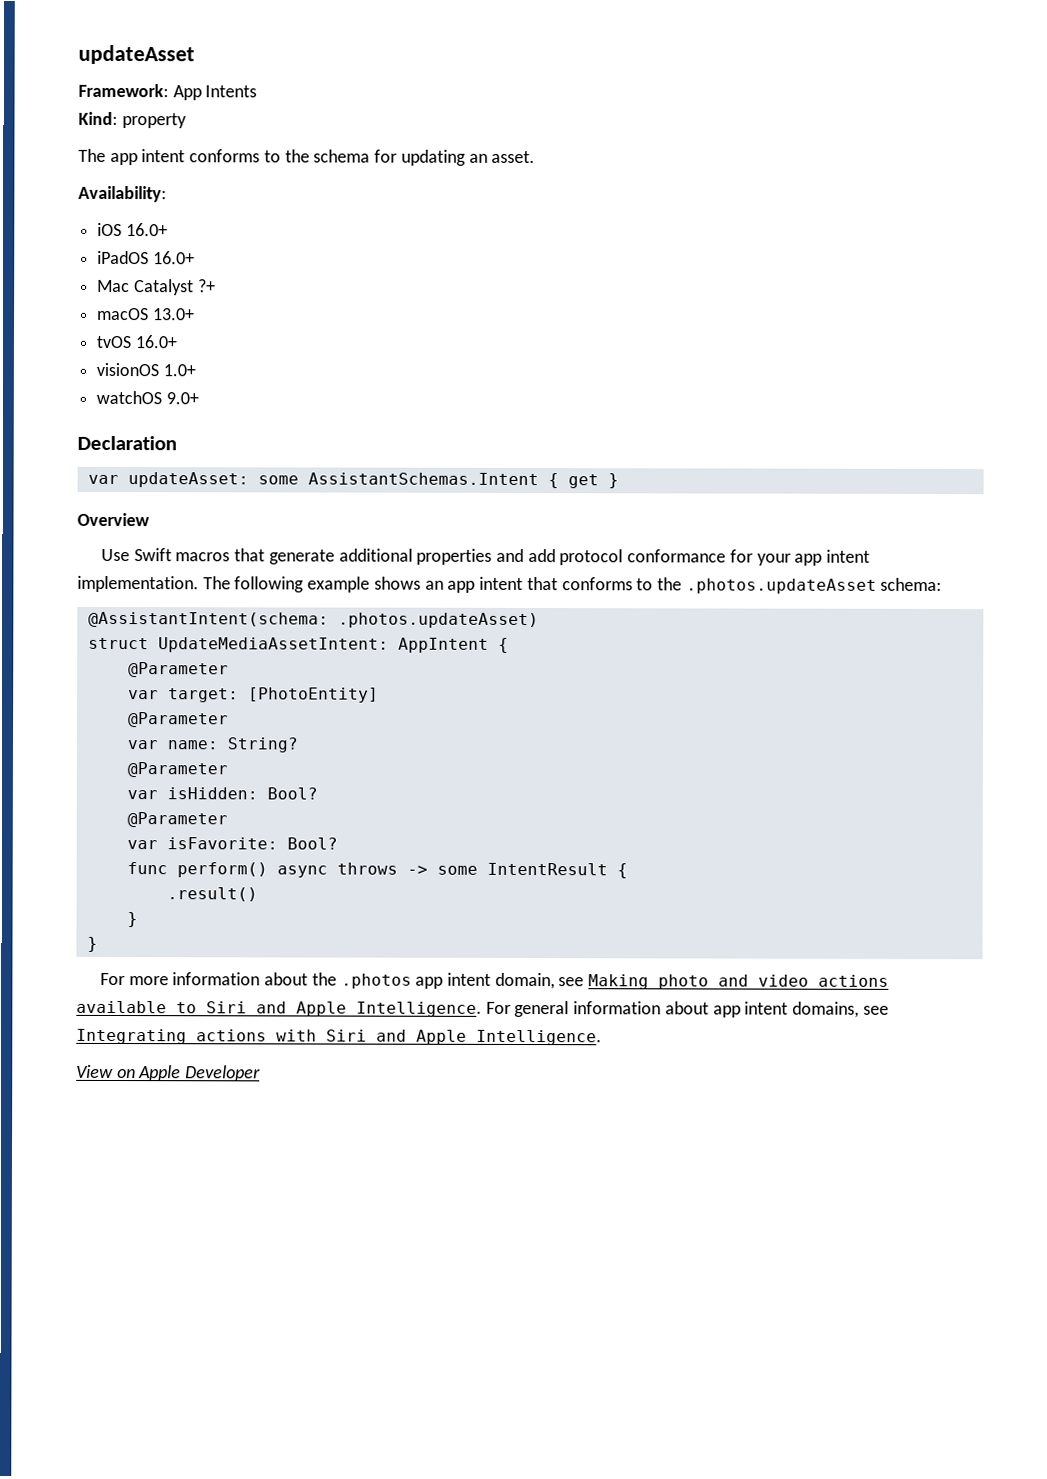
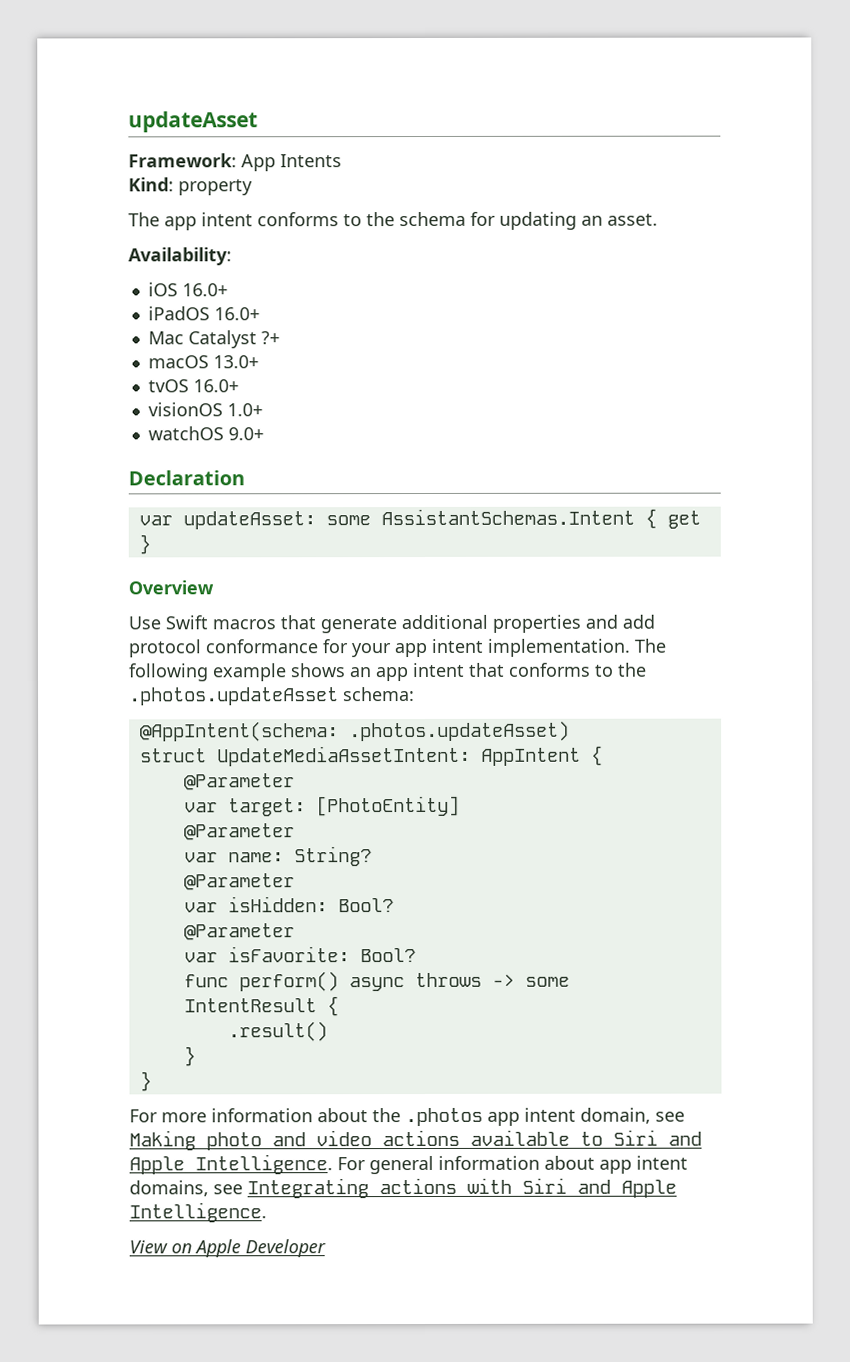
- @AssistantIntent(schema: .photos.updateAsset)
+ @AppIntent(schema: .photos.updateAsset)

